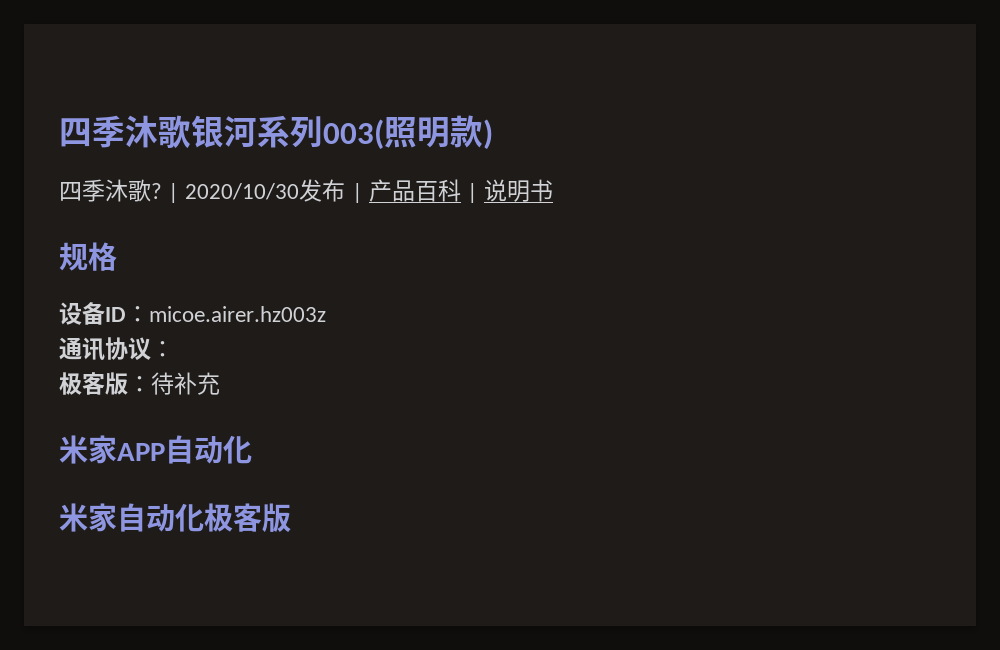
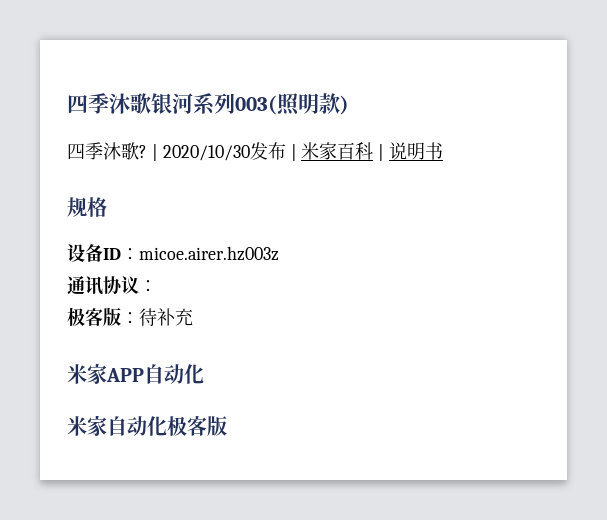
- | 2020/10/30发布 | 产品百科 | 说明书
+ | 2020/10/30发布 | 米家百科 | 说明书

